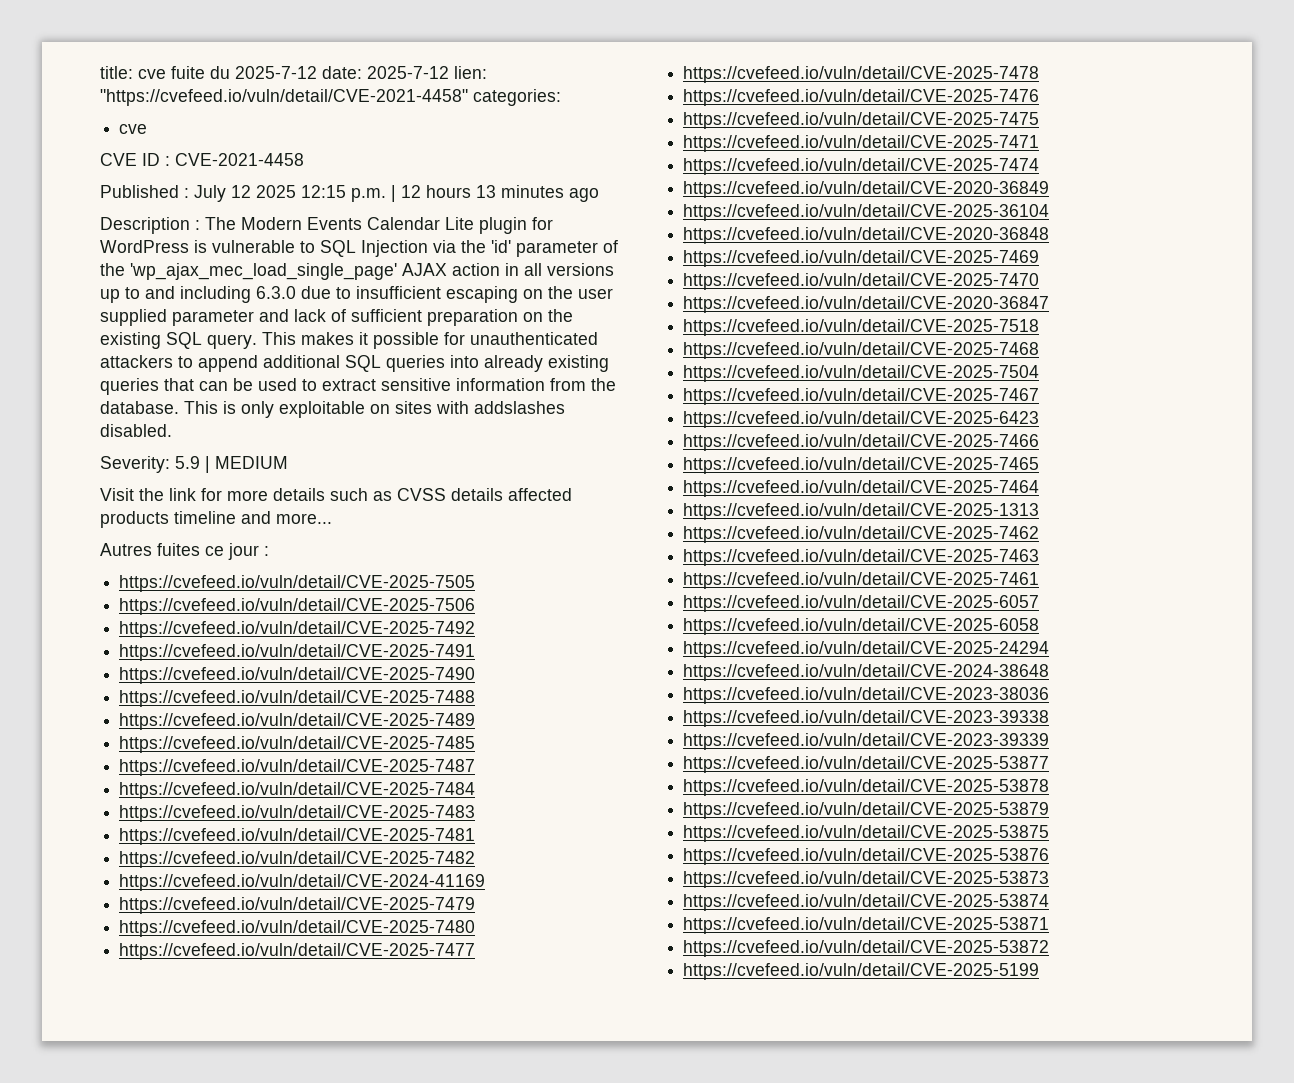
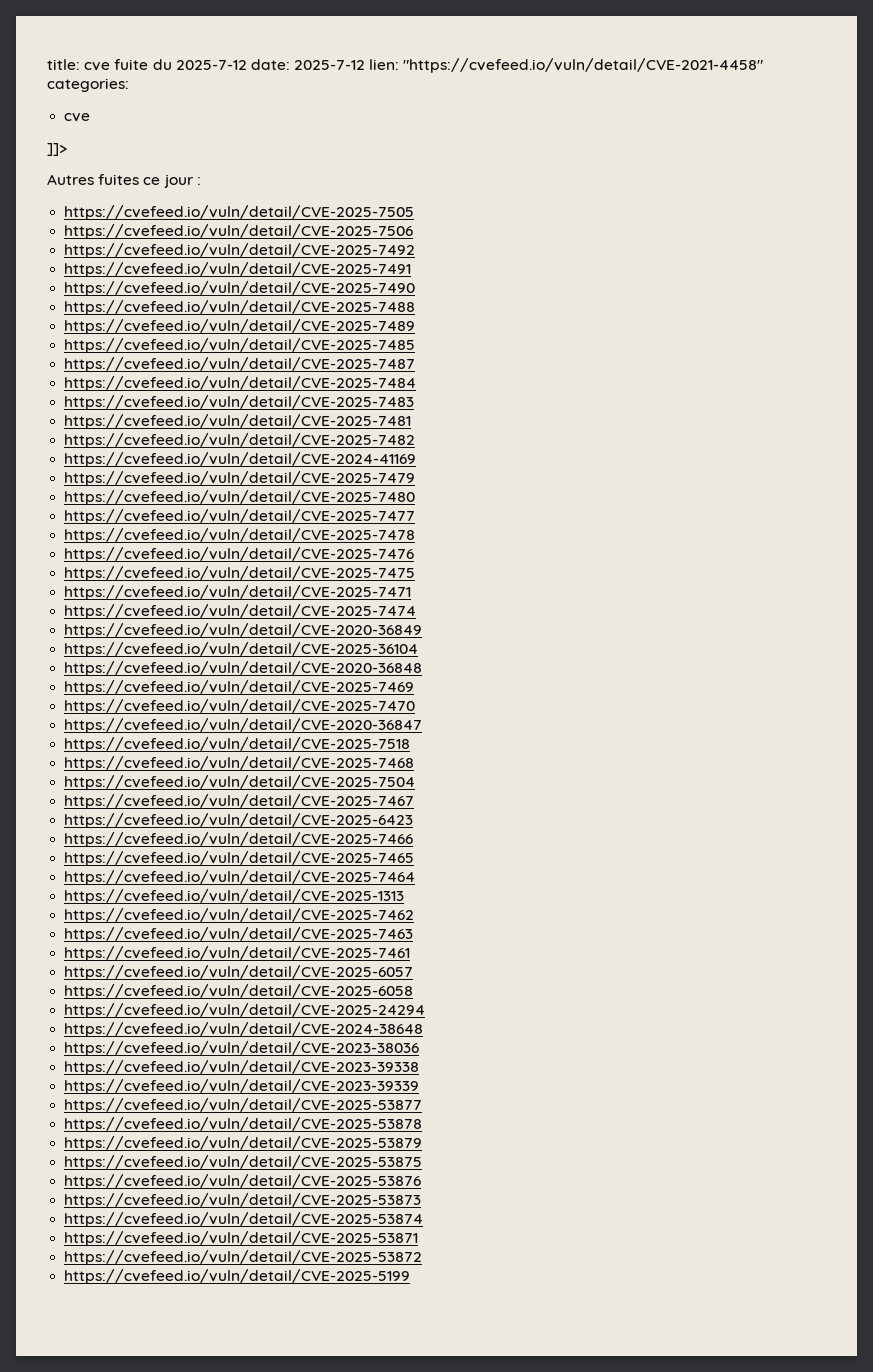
- CVE ID : CVE-2021-4458
- Published : July 12 2025 12:15 p.m. | 12 hours 13 minutes ago
- Description : The Modern Events Calendar Lite plugin for WordPress is vulnerable to SQL Injection via the 'id' parameter of the 'wp_ajax_mec_load_single_page' AJAX action in all versions up to and including 6.3.0 due to insufficient escaping on the user supplied parameter and lack of sufficient preparation on the existing SQL query. This makes it possible for unauthenticated attackers to append additional SQL queries into already existing queries that can be used to extract sensitive information from the database. This is only exploitable on sites with addslashes disabled.
- Severity: 5.9 | MEDIUM
- Visit the link for more details such as CVSS details affected products timeline and more...
+ ]]>

